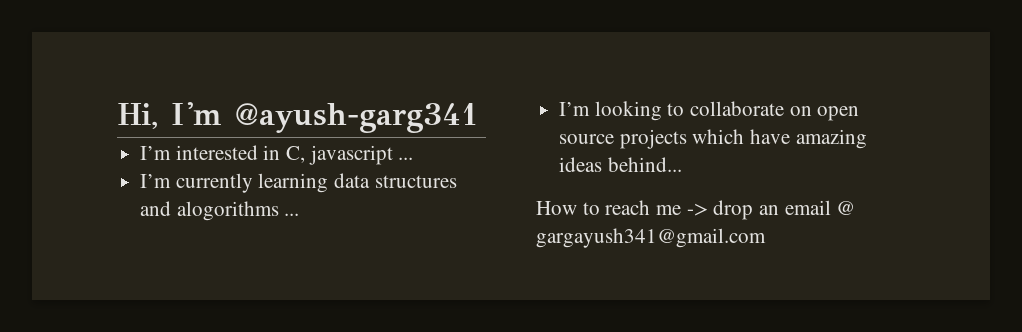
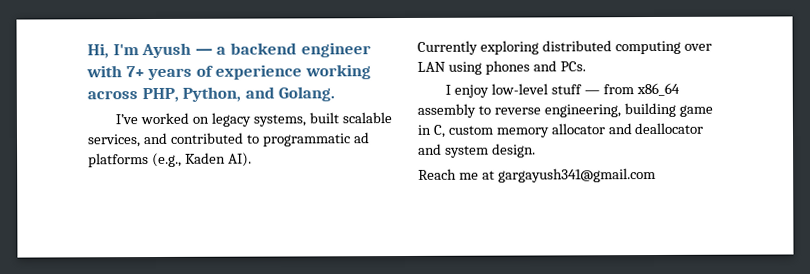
- Hi, I'm @ayush-garg341
- I’m interested in C, javascript ...
- I’m currently learning data structures and alogorithms ...
- I’m looking to collaborate on open source projects which have amazing ideas behind...
- How to reach me -> drop an email @ gargayush341@gmail.com
+ Hi, I'm Ayush — a backend engineer with 7+ years of experience working across PHP, Python, and Golang.
+ I’ve worked on legacy systems, built scalable services, and contributed to programmatic ad platforms (e.g., Kaden AI).
+ Currently exploring distributed computing over LAN using phones and PCs.
+ I enjoy low-level stuff — from x86_64 assembly to reverse engineering, building game in C, custom memory allocator and deallocator and system design.
+ Reach me at gargayush341@gmail.com

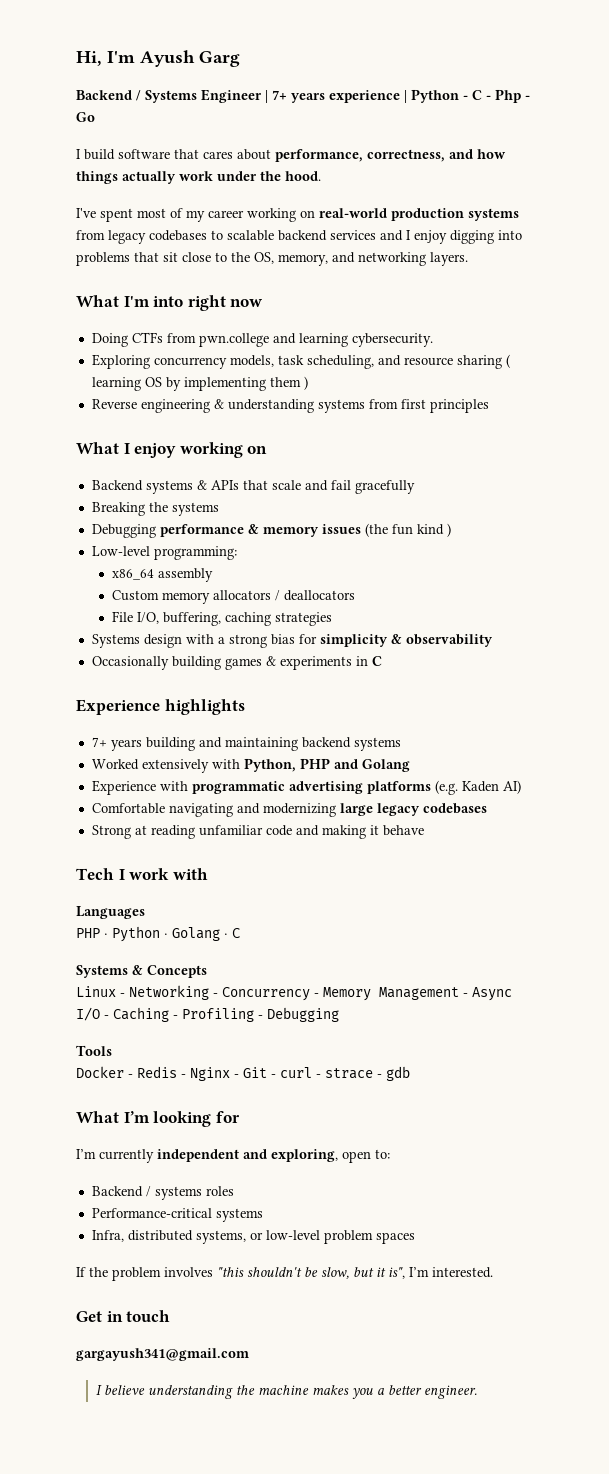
- Hi, I'm Ayush — a backend engineer with 7+ years of experience working across PHP, Python, and Golang.
- I’ve worked on legacy systems, built scalable services, and contributed to programmatic ad platforms (e.g., Kaden AI).
- Currently exploring distributed computing over LAN using phones and PCs.
- I enjoy low-level stuff — from x86_64 assembly to reverse engineering, building game in C, custom memory allocator and deallocator and system design.
- Reach me at gargayush341@gmail.com
+ Hi, I'm Ayush Garg
+ Backend / Systems Engineer | 7+ years experience | Python - C - Php - Go
+ I build software that cares about performance, correctness, and how things actually work under the hood.
+ I've spent most of my career working on real-world production systems from legacy codebases to scalable backend services and I enjoy digging into problems that sit close to the OS, memory, and networking layers.
+ What I'm into right now
+ Doing CTFs from pwn.college and learning cybersecurity.
+ Exploring concurrency models, task scheduling, and resource sharing ( learning OS by implementing them )
+ Reverse engineering & understanding systems from first principles
+ What I enjoy working on
+ Backend systems & APIs that scale and fail gracefully
+ Breaking the systems
+ Debugging performance & memory issues (the fun kind )
+ Low-level programming:
+ x86_64 assembly
+ Custom memory allocators / deallocators
+ File I/O, buffering, caching strategies
+ Systems design with a strong bias for simplicity & observability
+ Occasionally building games & experiments in C
+ Experience highlights
+ 7+ years building and maintaining backend systems
+ Worked extensively with Python, PHP and Golang
+ Experience with programmatic advertising platforms (e.g. Kaden AI)
+ Comfortable navigating and modernizing large legacy codebases
+ Strong at reading unfamiliar code and making it behave
+ Tech I work with
+ Languages
+ PHP · Python · Golang · C
+ Systems & Concepts
+ Linux - Networking - Concurrency - Memory Management - Async I/O - Caching - Profiling - Debugging
+ Tools
+ Docker - Redis - Nginx - Git - curl - strace - gdb
+ What I’m looking for
+ I’m currently independent and exploring, open to:
+ Backend / systems roles
+ Performance-critical systems
+ Infra, distributed systems, or low-level problem spaces
+ If the problem involves "this shouldn't be slow, but it is", I’m interested.
+ Get in touch
+ gargayush341@gmail.com
+ I believe understanding the machine makes you a better engineer.

